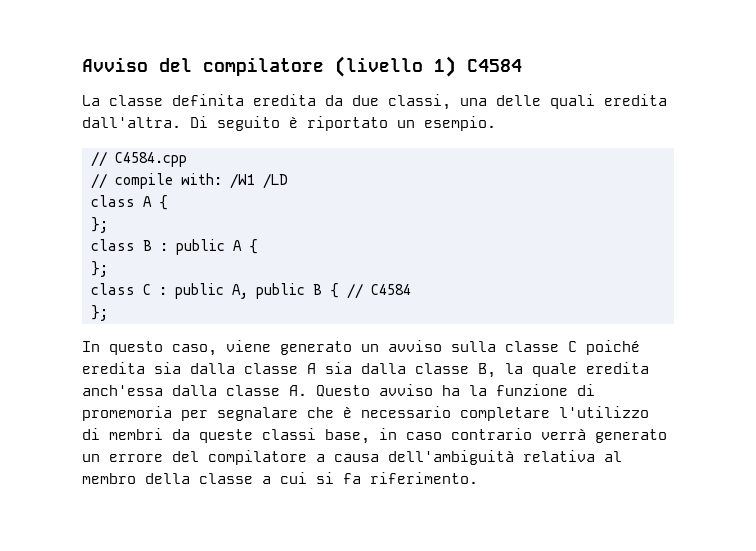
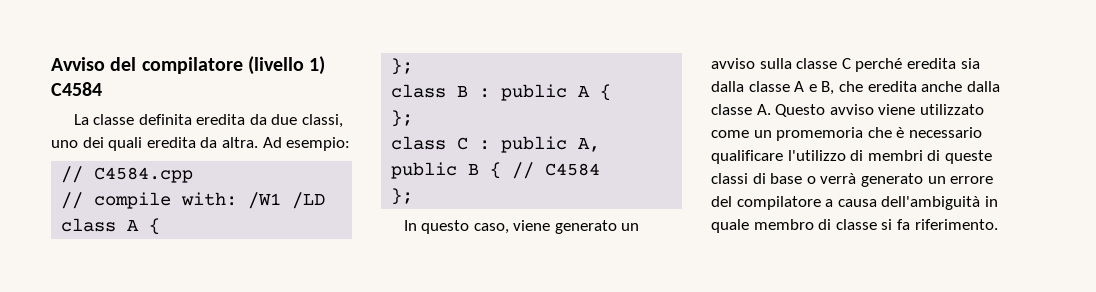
- La classe definita eredita da due classi, una delle quali eredita dall'altra. Di seguito è riportato un esempio.
+ La classe definita eredita da due classi, uno dei quali eredita da altra. Ad esempio:
- In questo caso, viene generato un avviso sulla classe C poiché eredita sia dalla classe A sia dalla classe B, la quale eredita anch'essa dalla classe A. Questo avviso ha la funzione di promemoria per segnalare che è necessario completare l'utilizzo di membri da queste classi base, in caso contrario verrà generato un errore del compilatore a causa dell'ambiguità relativa al membro della classe a cui si fa riferimento.
+ In questo caso, viene generato un avviso sulla classe C perché eredita sia dalla classe A e B, che eredita anche dalla classe A. Questo avviso viene utilizzato come un promemoria che è necessario qualificare l'utilizzo di membri di queste classi di base o verrà generato un errore del compilatore a causa dell'ambiguità in quale membro di classe si fa riferimento.

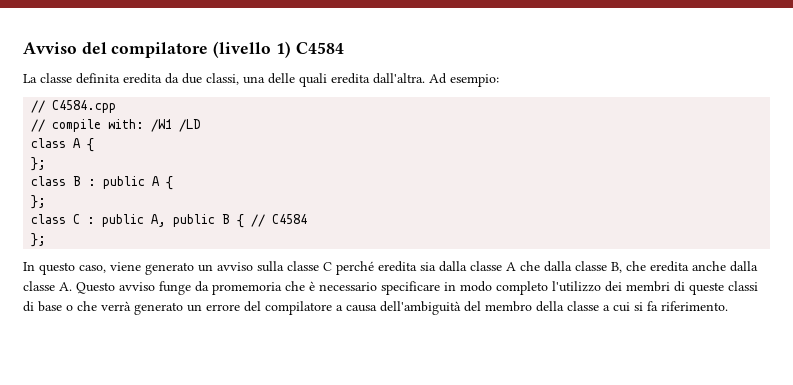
- La classe definita eredita da due classi, uno dei quali eredita da altra.
+ La classe definita eredita da due classi, una delle quali eredita dall'altra.
- In questo caso, viene generato un avviso sulla classe C perché eredita sia dalla classe A e B, che eredita anche dalla classe A. Questo avviso viene utilizzato come un promemoria che è necessario qualificare l'utilizzo di membri di queste classi di base o verrà generato un errore del compilatore a causa dell'ambiguità in quale membro di classe si fa riferimento.
+ In questo caso, viene generato un avviso sulla classe C perché eredita sia dalla classe A che dalla classe B, che eredita anche dalla classe A. Questo avviso funge da promemoria che è necessario specificare in modo completo l'utilizzo dei membri di queste classi di base o che verrà generato un errore del compilatore a causa dell'ambiguità del membro della classe a cui si fa riferimento.

